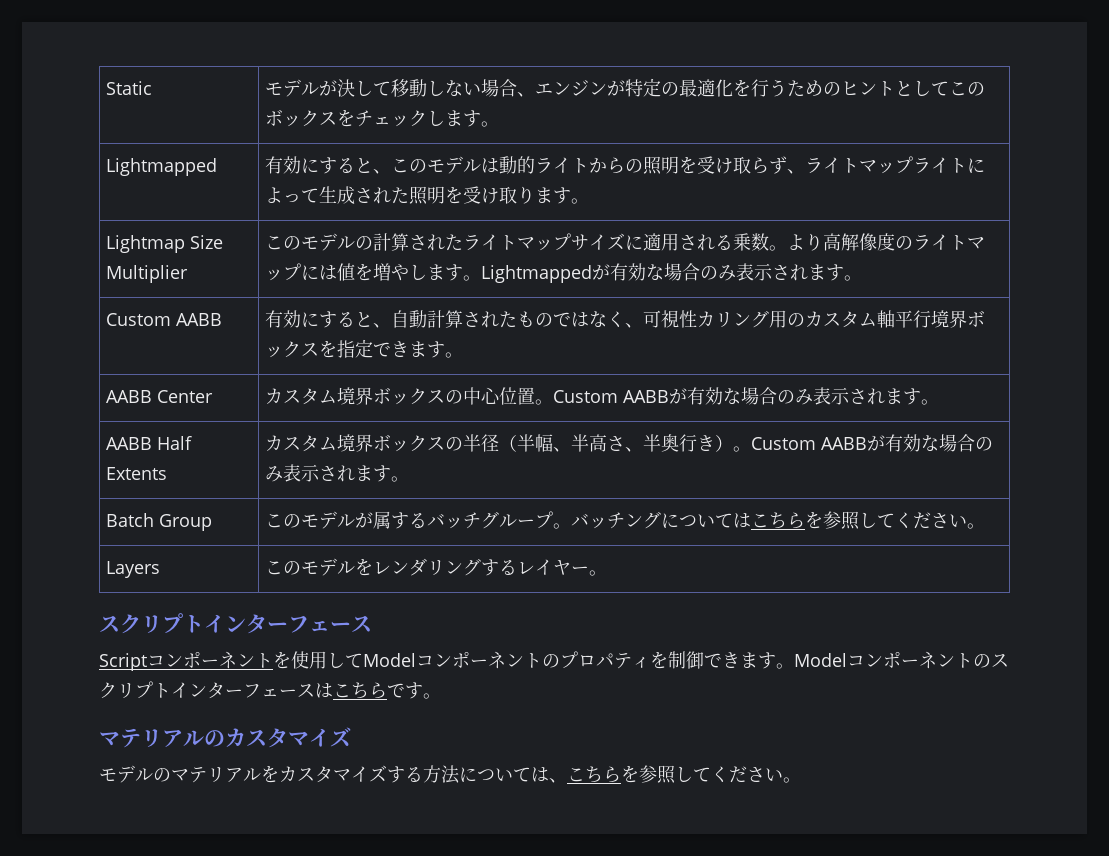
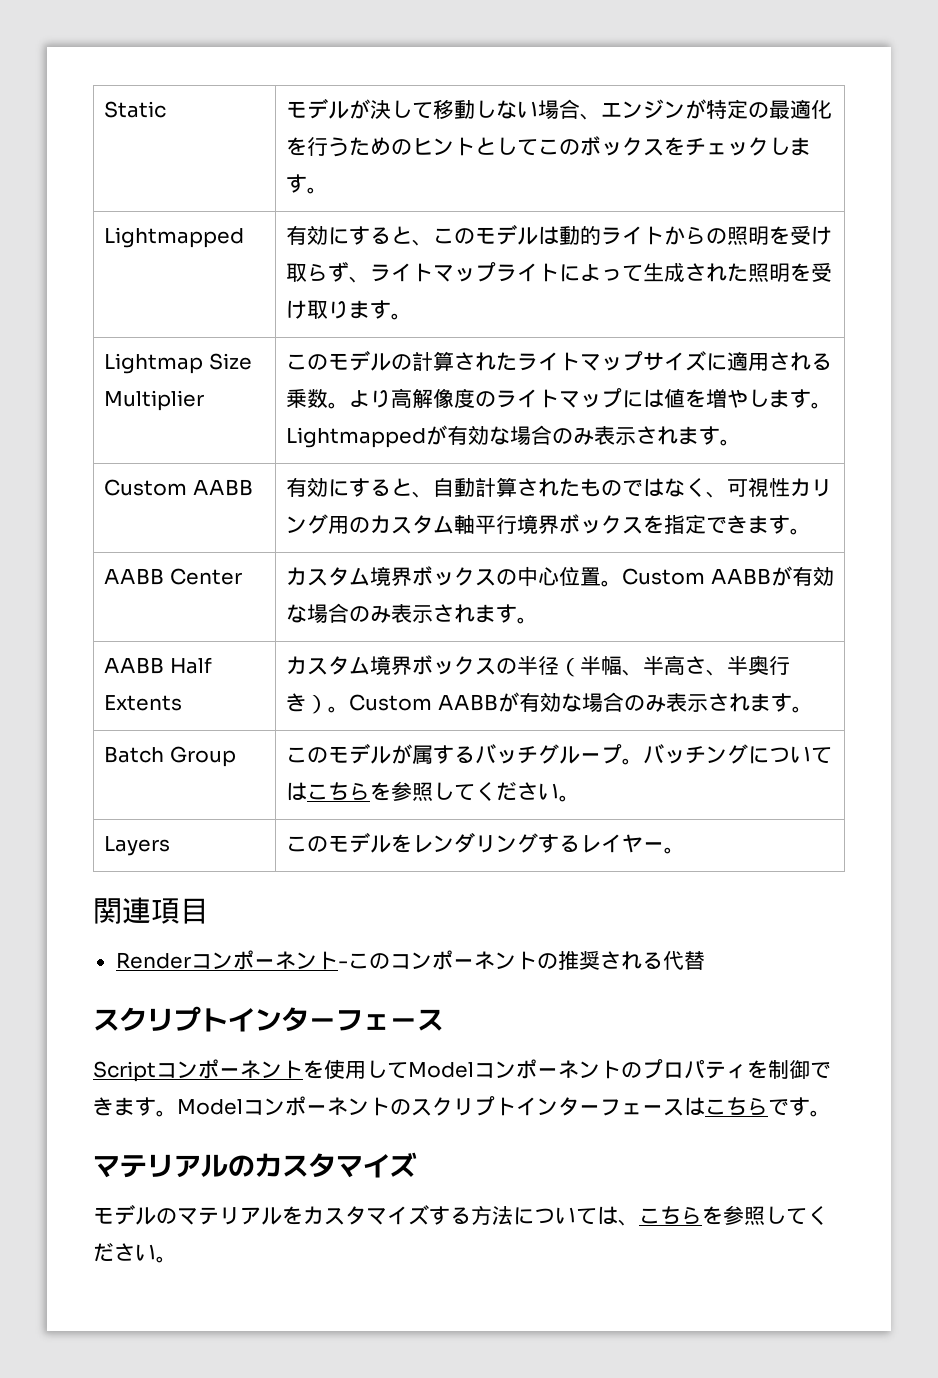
+ 関連項目
+ Renderコンポーネント-このコンポーネントの推奨される代替

